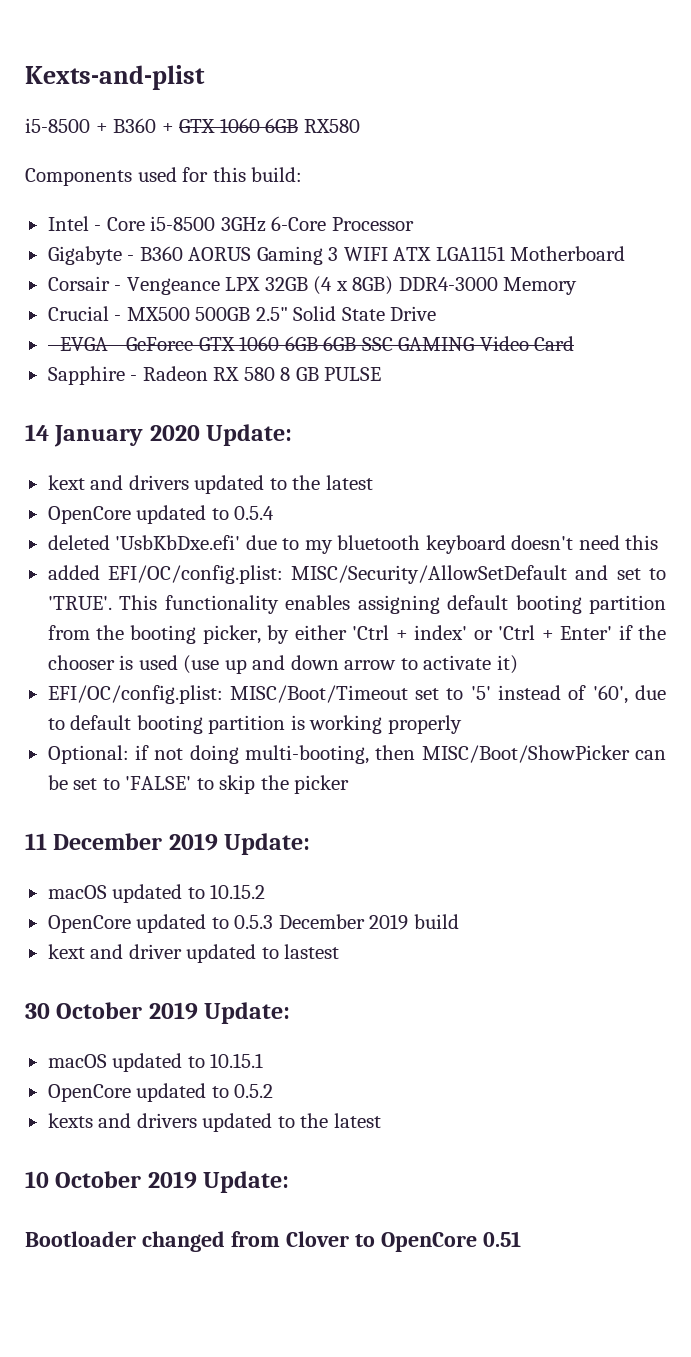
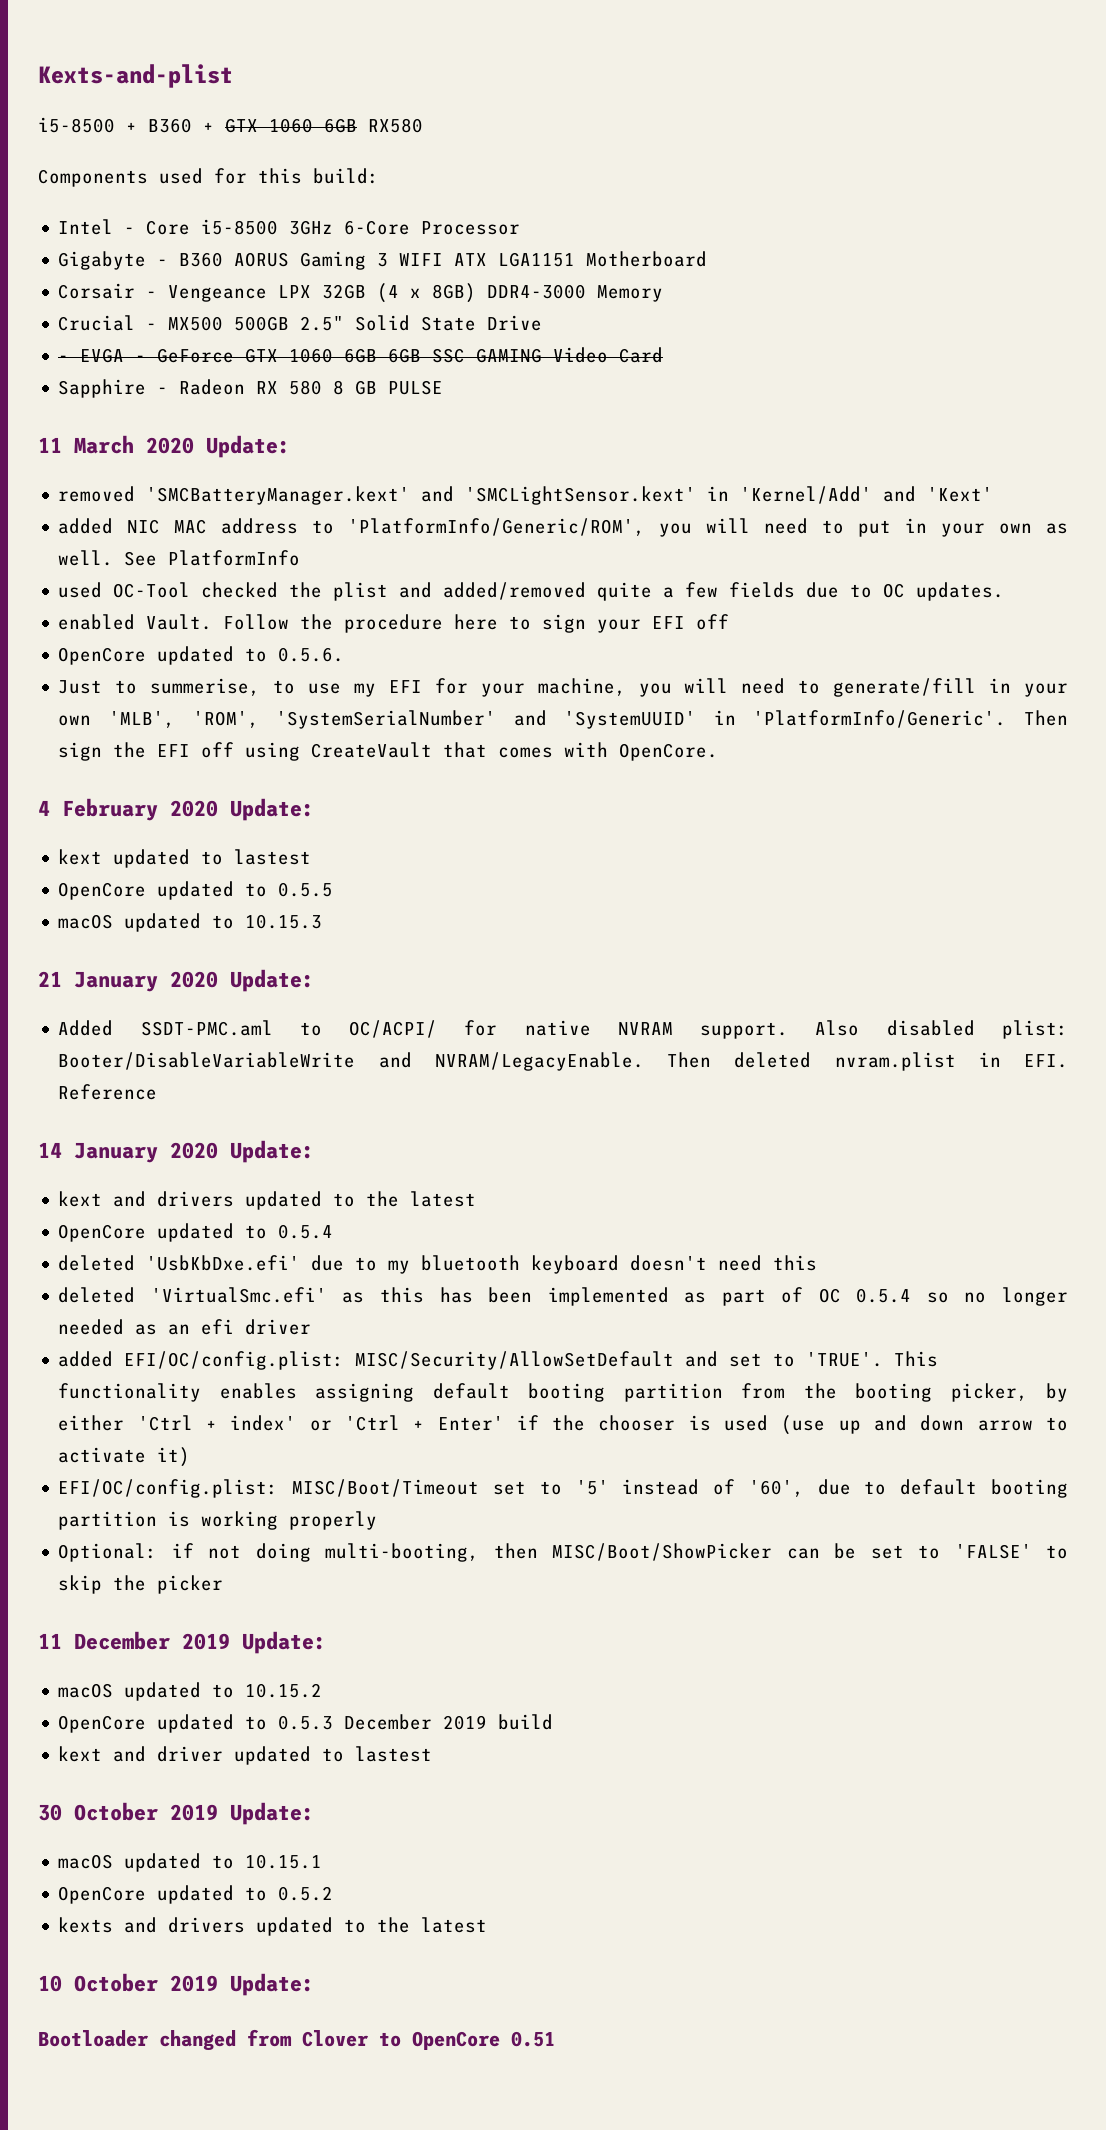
+ 11 March 2020 Update:
+ removed 'SMCBatteryManager.kext' and 'SMCLightSensor.kext' in 'Kernel/Add' and 'Kext'
+ added NIC MAC address to 'PlatformInfo/Generic/ROM', you will need to put in your own as well. See PlatformInfo
+ used OC-Tool checked the plist and added/removed quite a few fields due to OC updates.
+ enabled Vault. Follow the procedure here to sign your EFI off
+ OpenCore updated to 0.5.6.
+ Just to summerise, to use my EFI for your machine, you will need to generate/fill in your own 'MLB', 'ROM', 'SystemSerialNumber' and 'SystemUUID' in 'PlatformInfo/Generic'. Then sign the EFI off using CreateVault that comes with OpenCore.
+ 4 February 2020 Update:
+ kext updated to lastest
+ OpenCore updated to 0.5.5
+ macOS updated to 10.15.3
+ 21 January 2020 Update:
+ Added SSDT-PMC.aml to OC/ACPI/ for native NVRAM support. Also disabled plist: Booter/DisableVariableWrite and NVRAM/LegacyEnable. Then deleted nvram.plist in EFI. Reference
+ deleted 'VirtualSmc.efi' as this has been implemented as part of OC 0.5.4 so no longer needed as an efi driver

